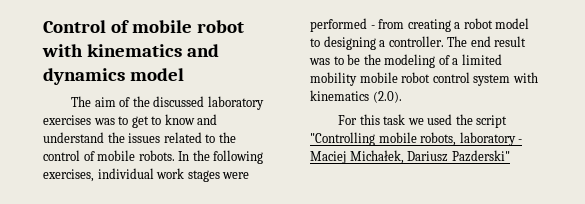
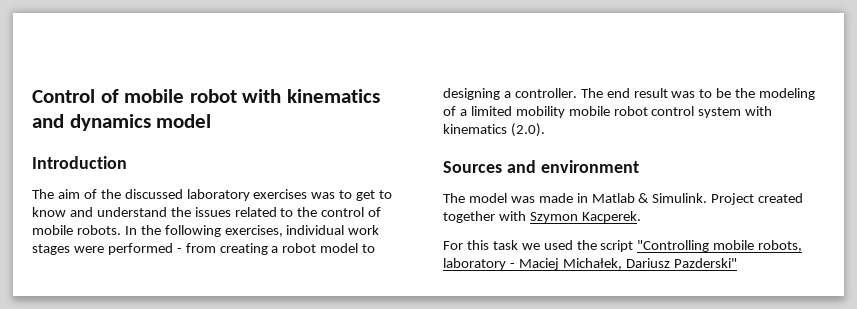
+ Introduction
+ Sources and environment
+ The model was made in Matlab & Simulink. Project created together with Szymon Kacperek.

